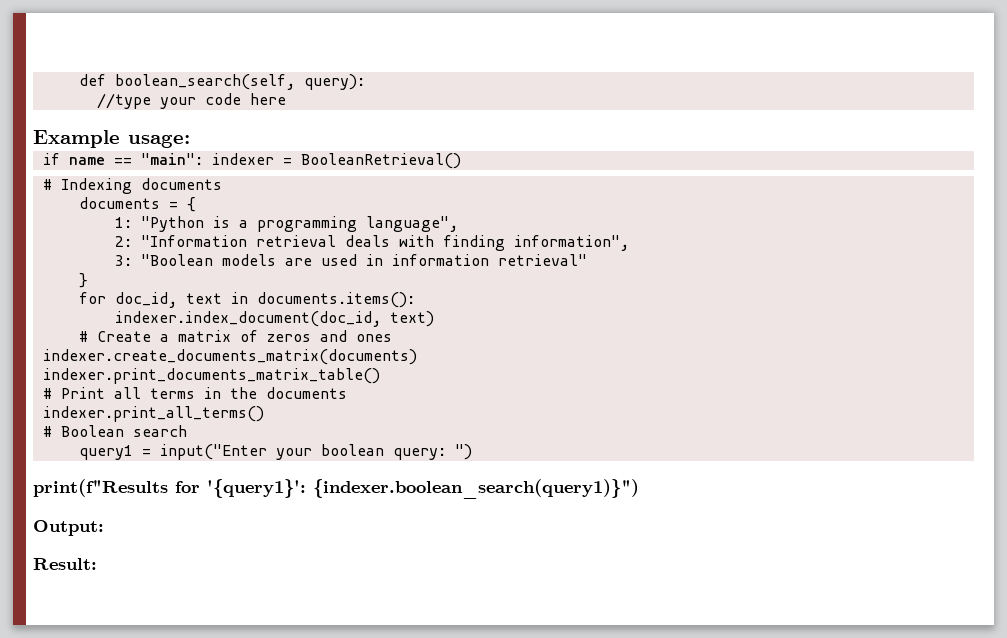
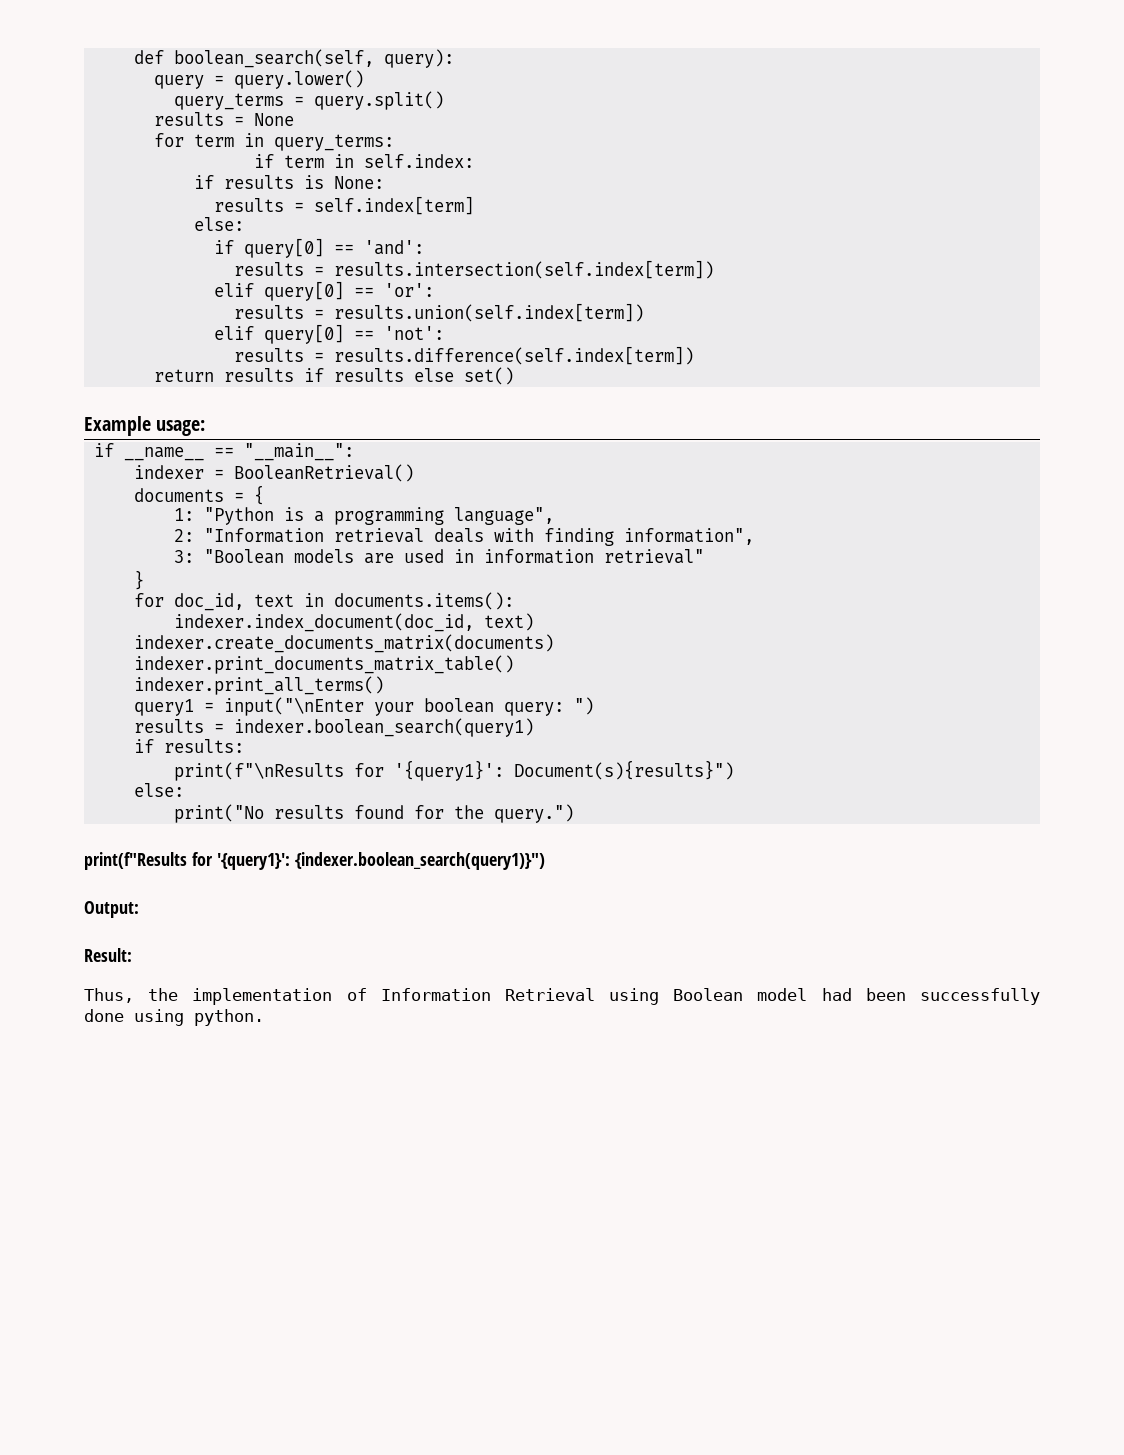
- //type your code here
+ query = query.lower()
+ query_terms = query.split()
+ results = None
+ for term in query_terms:
+ if term in self.index:
+ if results is None:
+ results = self.index[term]
+ else:
+ if query[0] == 'and':
+ results = results.intersection(self.index[term])
+ elif query[0] == 'or':
+ results = results.union(self.index[term])
+ elif query[0] == 'not':
+ results = results.difference(self.index[term])
+ return results if results else set()
- if name == "main": indexer = BooleanRetrieval()
+ if __name__ == "__main__":
+ indexer = BooleanRetrieval()
- # Indexing documents
- # Create a matrix of zeros and ones
  indexer.create_documents_matrix(documents)
  indexer.print_documents_matrix_table()
- # Print all terms in the documents
  indexer.print_all_terms()
- # Boolean search
- query1 = input("Enter your boolean query: ")
+ query1 = input("\nEnter your boolean query: ")
+ results = indexer.boolean_search(query1)
+ if results:
+ print(f"\nResults for '{query1}': Document(s){results}")
+ else:
+ print("No results found for the query.")
+ Thus, the implementation of Information Retrieval using Boolean model had been successfully done using python.

